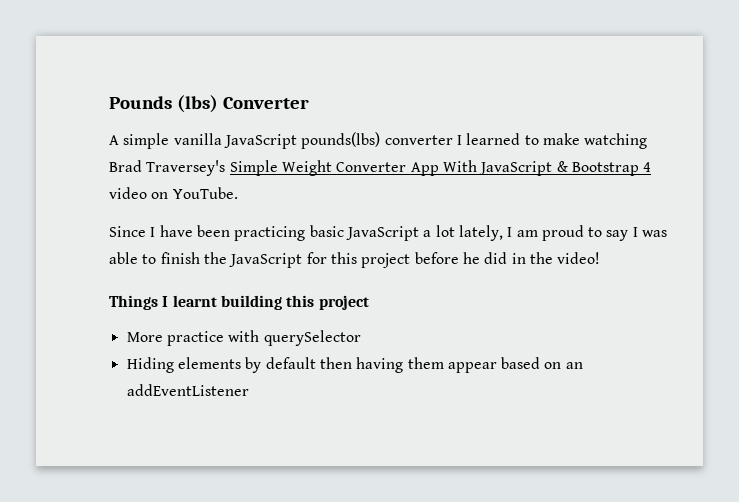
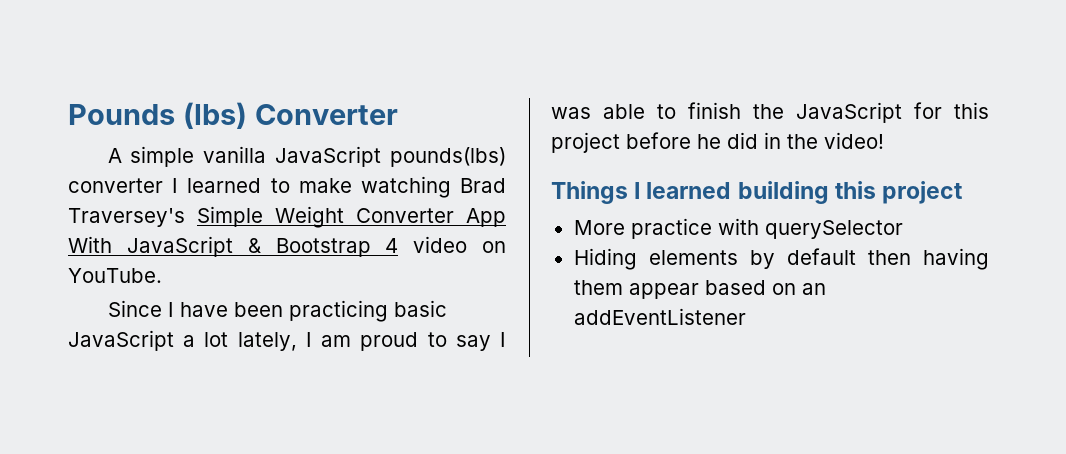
- Things I learnt building this project
+ Things I learned building this project

